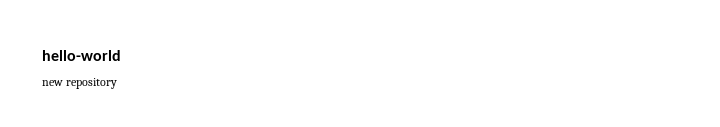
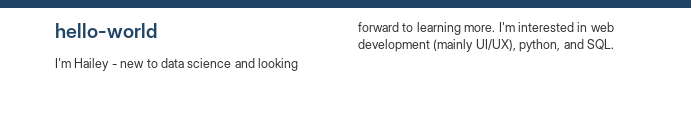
- new repository
+ I'm Hailey - new to data science and looking forward to learning more. I'm interested in web development (mainly UI/UX), python, and SQL.

